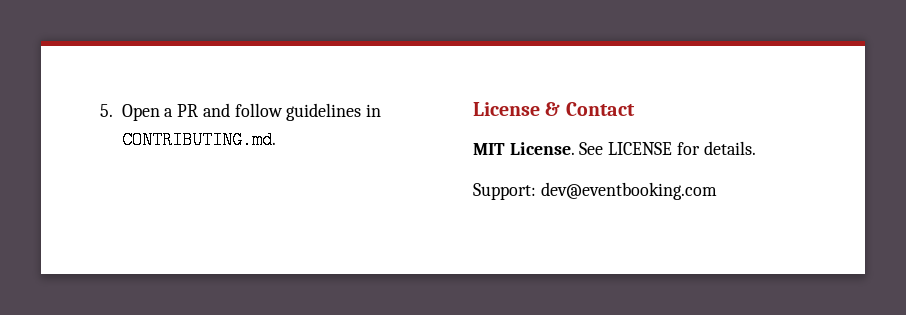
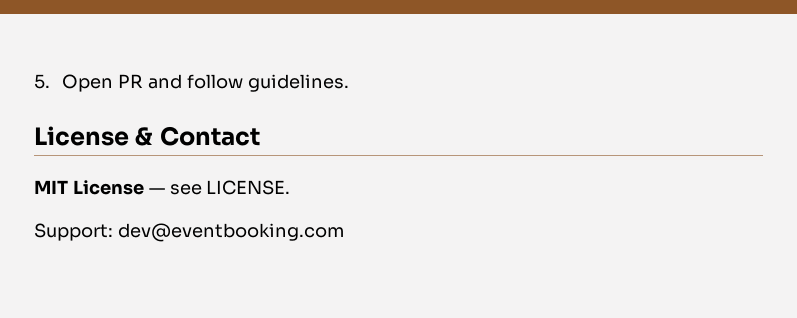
- 5. Open a PR and follow guidelines in CONTRIBUTING.md.
+ 5. Open PR and follow guidelines.
- MIT License. See LICENSE for details.
+ MIT License — see LICENSE.

